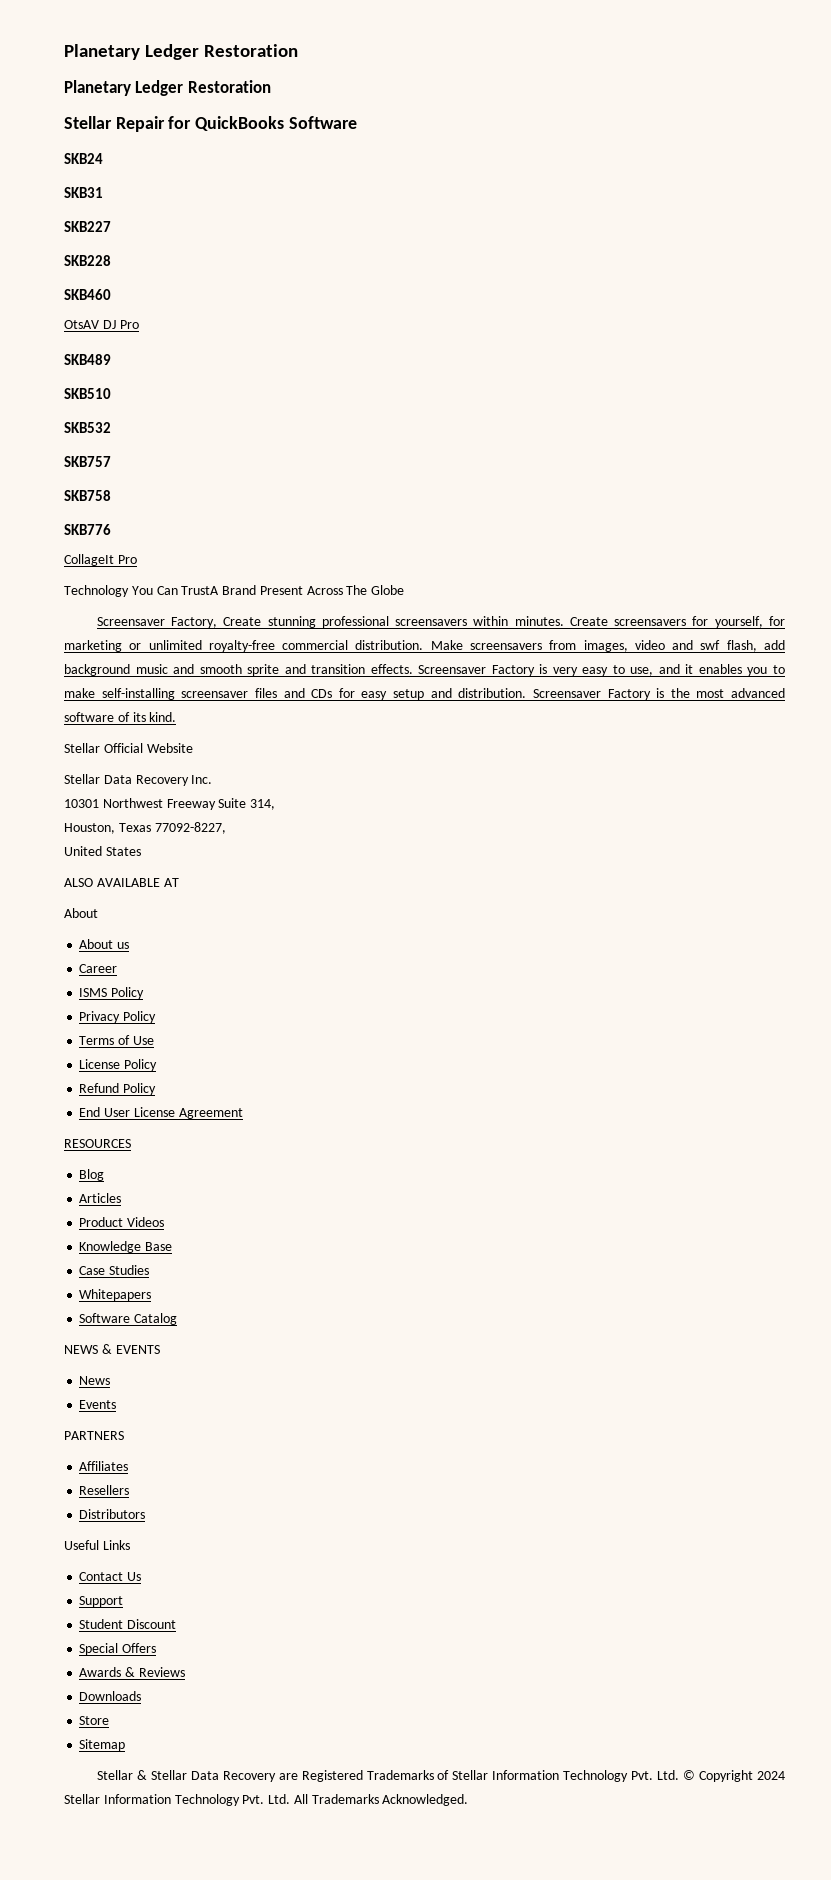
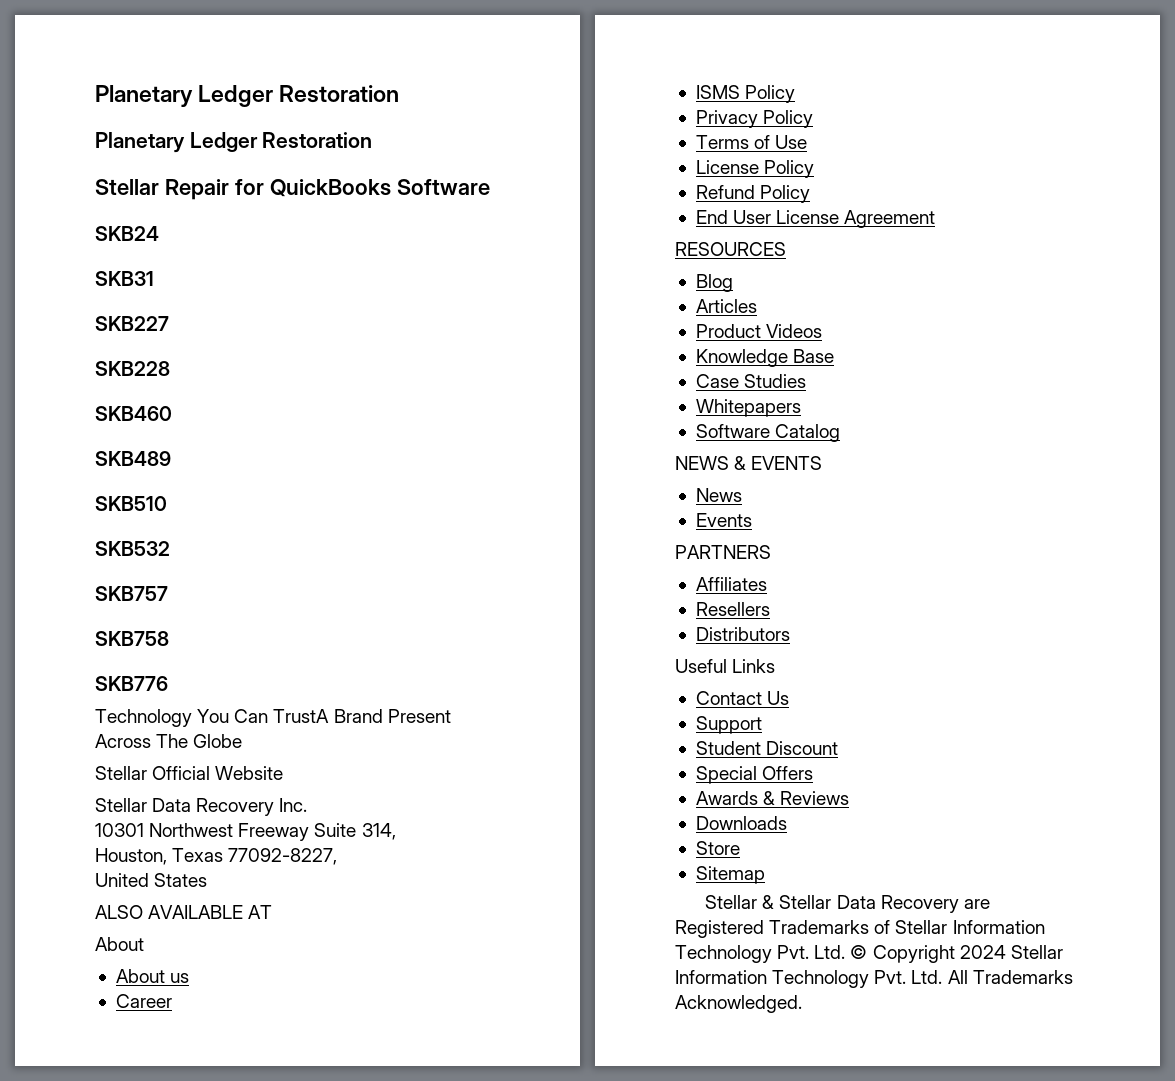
- OtsAV DJ Pro
- CollageIt Pro
- Screensaver Factory, Create stunning professional screensavers within minutes. Create screensavers for yourself, for marketing or unlimited royalty-free commercial distribution. Make screensavers from images, video and swf flash, add background music and smooth sprite and transition effects. Screensaver Factory is very easy to use, and it enables you to make self-installing screensaver files and CDs for easy setup and distribution. Screensaver Factory is the most advanced software of its kind.

